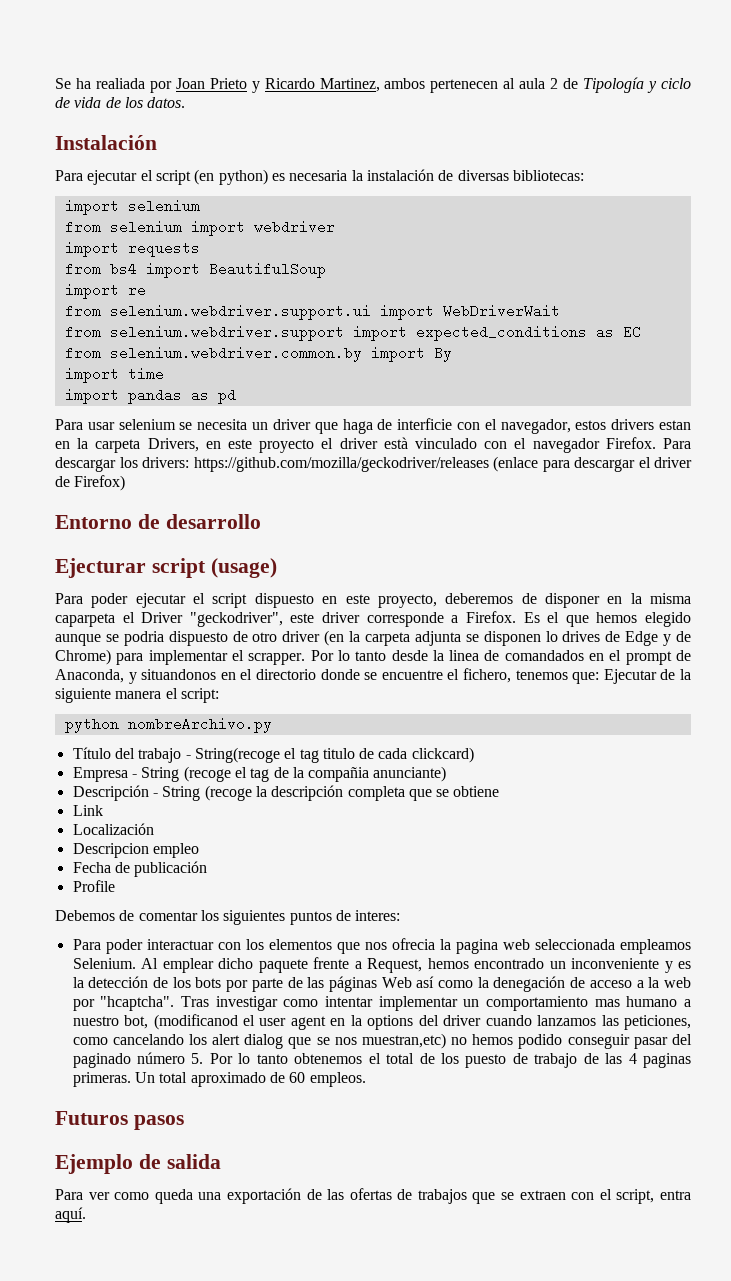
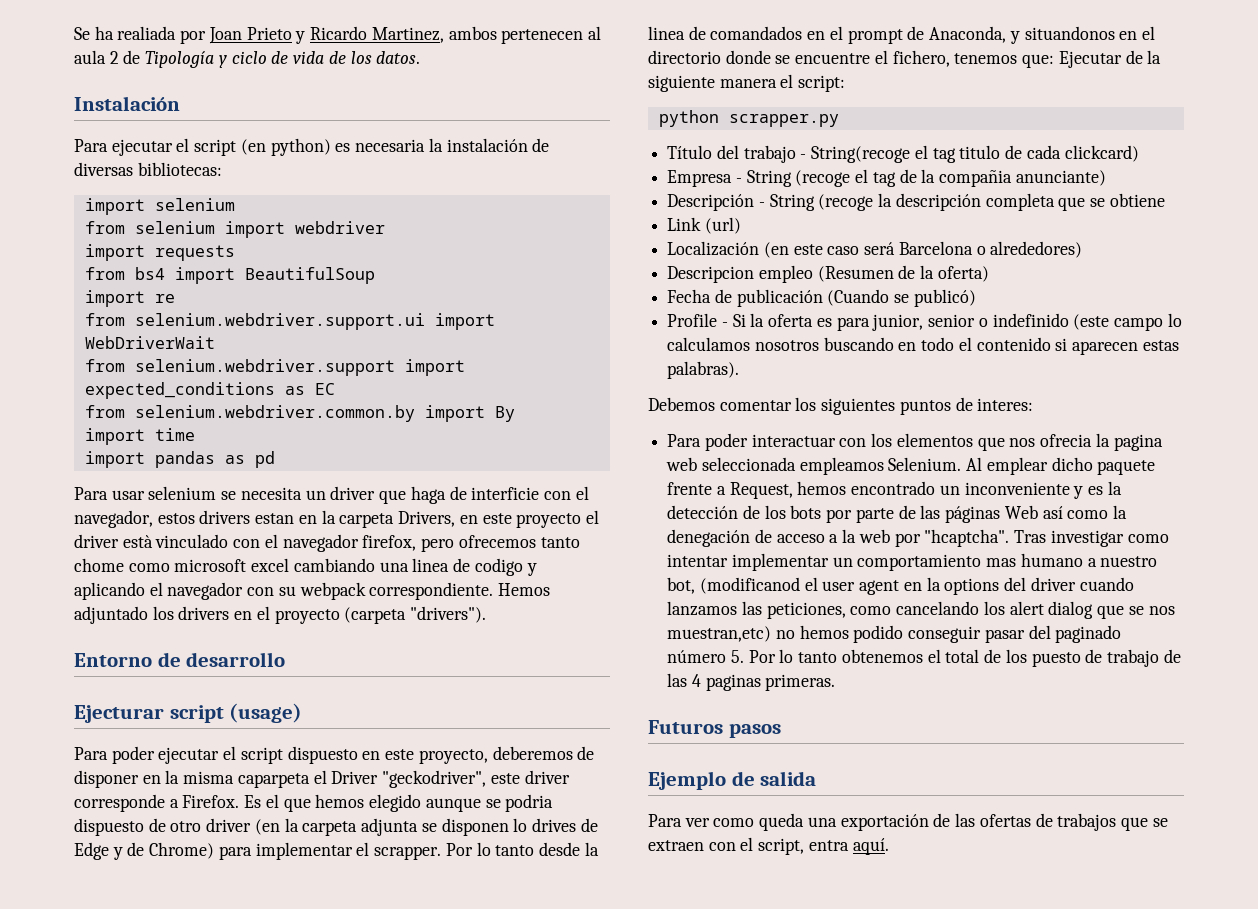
- Para usar selenium se necesita un driver que haga de interficie con el navegador, estos drivers estan en la carpeta Drivers, en este proyecto el driver està vinculado con el navegador Firefox. Para descargar los drivers: https://github.com/mozilla/geckodriver/releases (enlace para descargar el driver de Firefox)
+ Para usar selenium se necesita un driver que haga de interficie con el navegador, estos drivers estan en la carpeta Drivers, en este proyecto el driver està vinculado con el navegador firefox, pero ofrecemos tanto chome como microsoft excel cambiando una linea de codigo y aplicando el navegador con su webpack correspondiente. Hemos adjuntado los drivers en el proyecto (carpeta "drivers").
- python nombreArchivo.py
+ python scrapper.py
- Link
+ Link (url)
- Localización
- Descripcion empleo
- Fecha de publicación
- Profile
+ Localización (en este caso será Barcelona o alrededores)
+ Descripcion empleo (Resumen de la oferta)
+ Fecha de publicación (Cuando se publicó)
+ Profile - Si la oferta es para junior, senior o indefinido (este campo lo calculamos nosotros buscando en todo el contenido si aparecen estas palabras).
- Debemos de comentar los siguientes puntos de interes:
+ Debemos comentar los siguientes puntos de interes:
- Un total aproximado de 60 empleos.

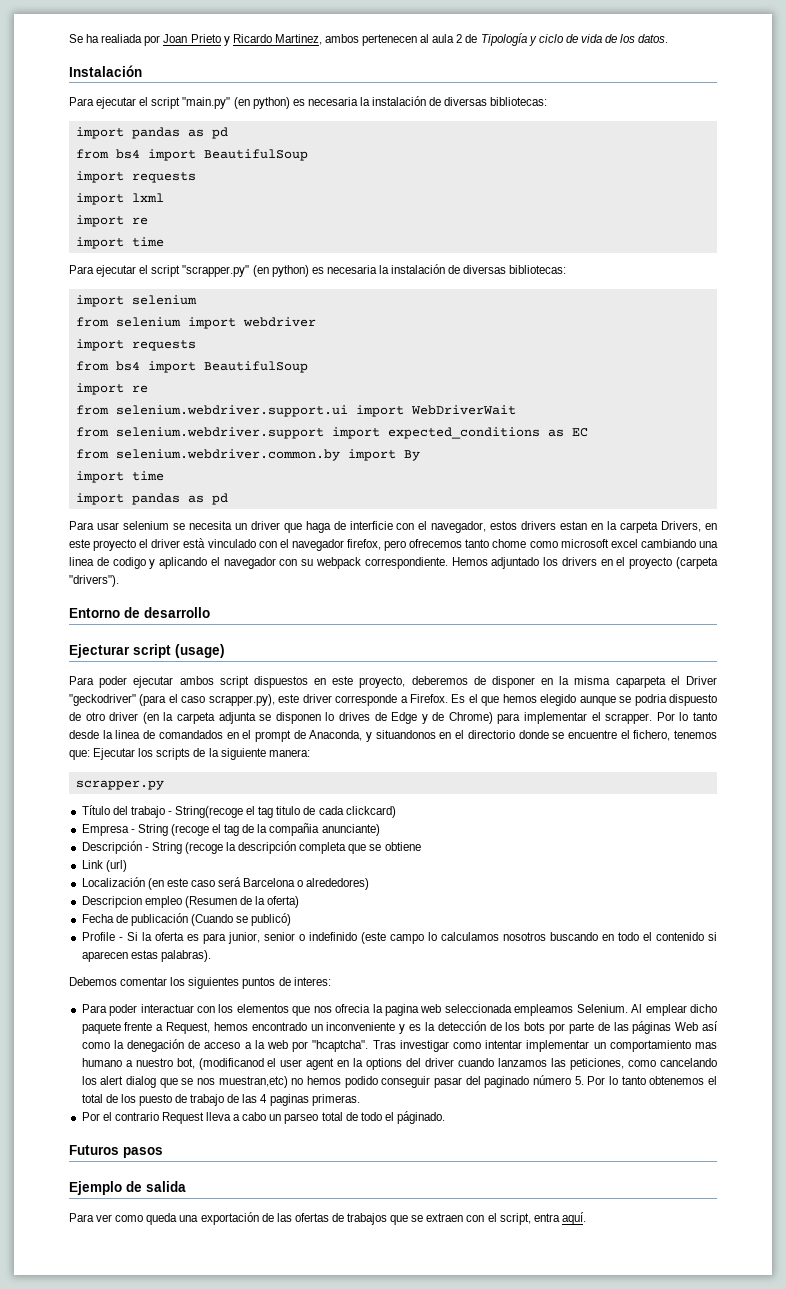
- Para ejecutar el script (en python) es necesaria la instalación de diversas bibliotecas:
+ Para ejecutar el script "main.py" (en python) es necesaria la instalación de diversas bibliotecas:
+ import pandas as pd
+ from bs4 import BeautifulSoup
+ import requests
+ import lxml
+ import re
+ import time
+ Para ejecutar el script "scrapper.py" (en python) es necesaria la instalación de diversas bibliotecas:
- Para poder ejecutar el script dispuesto en este proyecto, deberemos de disponer en la misma caparpeta el Driver "geckodriver", este driver corresponde a Firefox.
+ Para poder ejecutar ambos script dispuestos en este proyecto, deberemos de disponer en la misma caparpeta el Driver "geckodriver" (para el caso scrapper.py), este driver corresponde a Firefox.
- Por lo tanto desde la linea de comandados en el prompt de Anaconda, y situandonos en el directorio donde se encuentre el fichero, tenemos que: Ejecutar de la siguiente manera el script:
- python scrapper.py
+ Por lo tanto desde la linea de comandados en el prompt de Anaconda, y situandonos en el directorio donde se encuentre el fichero, tenemos que: Ejecutar los scripts de la siguiente manera:
+ scrapper.py
+ Por el contrario Request lleva a cabo un parseo total de todo el páginado.

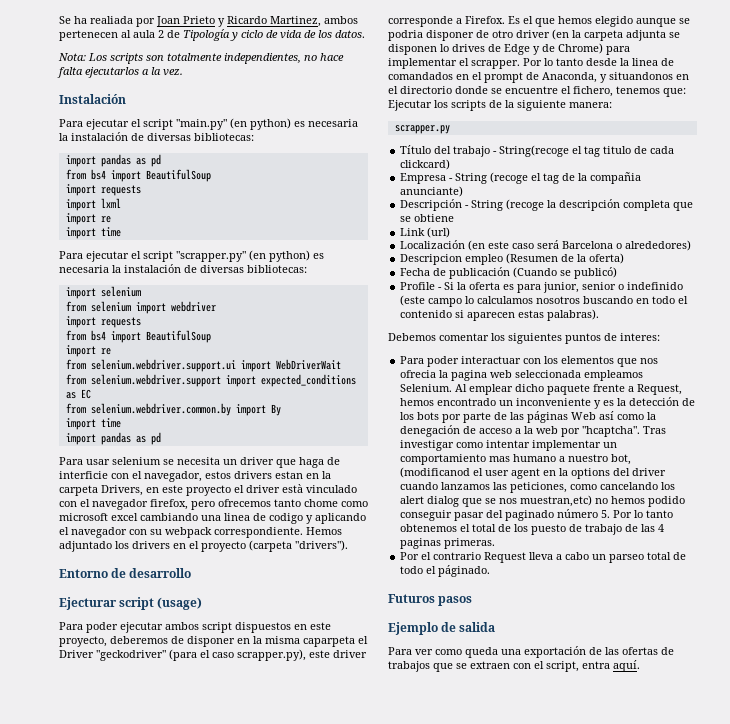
+ Nota: Los scripts son totalmente independientes, no hace falta ejecutarlos a la vez.
- Es el que hemos elegido aunque se podria dispuesto de otro driver (en la carpeta adjunta se disponen lo drives de Edge y de Chrome) para implementar el scrapper.
+ Es el que hemos elegido aunque se podria disponer de otro driver (en la carpeta adjunta se disponen lo drives de Edge y de Chrome) para implementar el scrapper.

